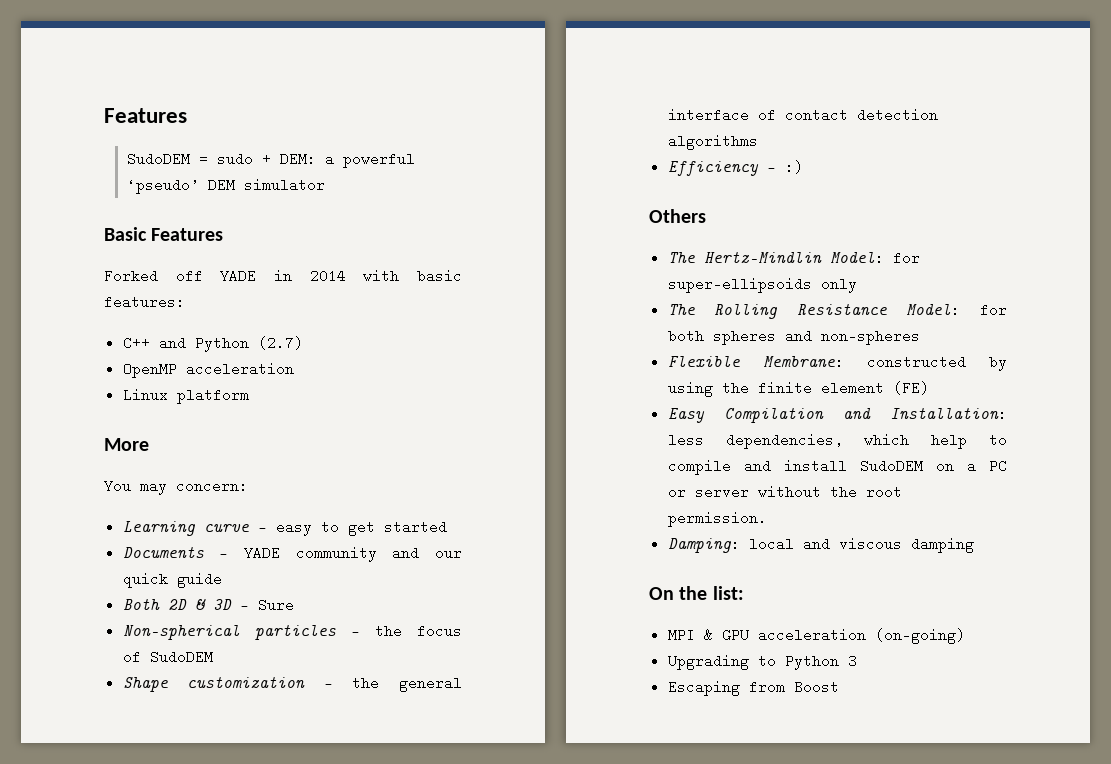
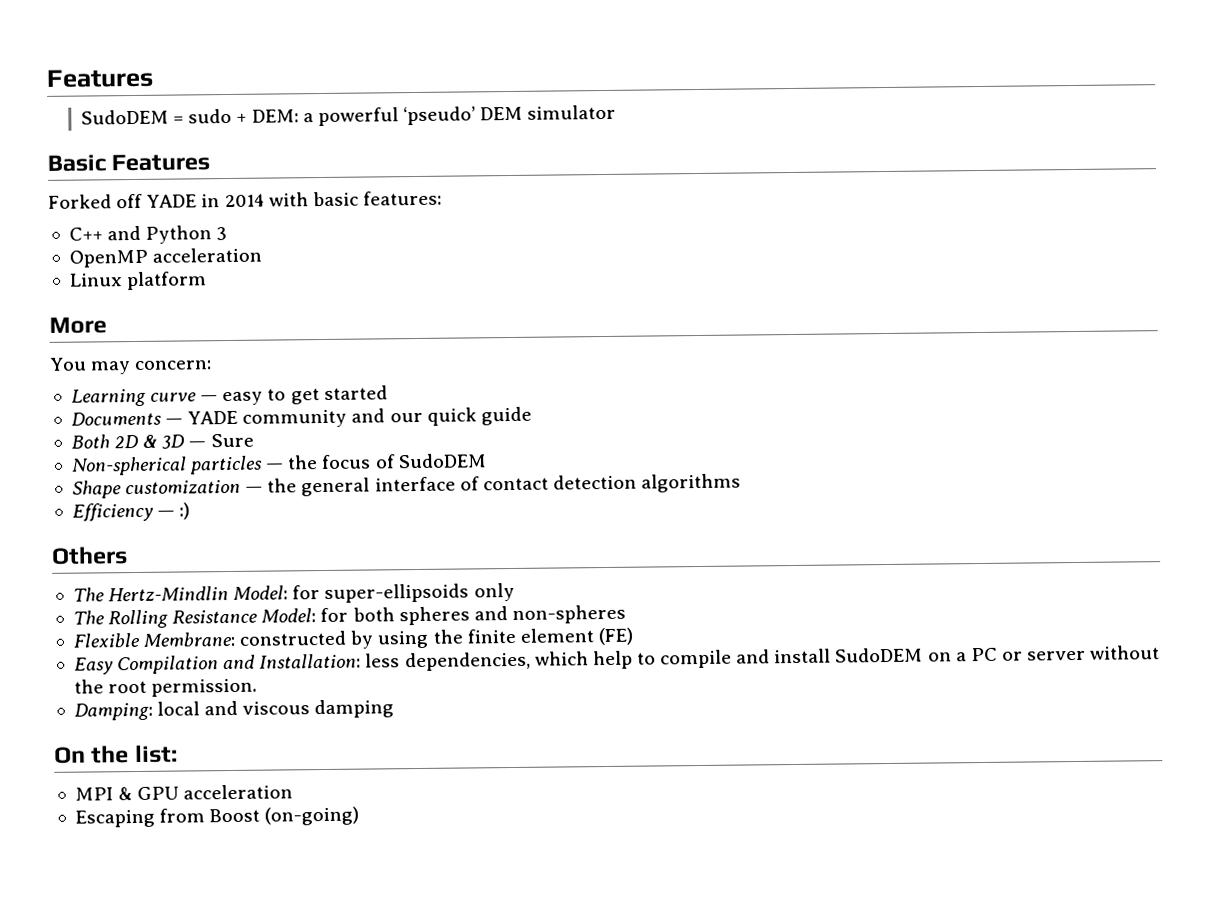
- C++ and Python (2.7)
+ C++ and Python 3
- MPI & GPU acceleration (on-going)
- Upgrading to Python 3
+ MPI & GPU acceleration
- Escaping from Boost
+ Escaping from Boost (on-going)

